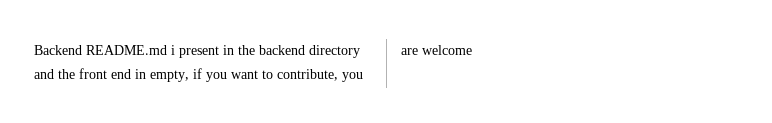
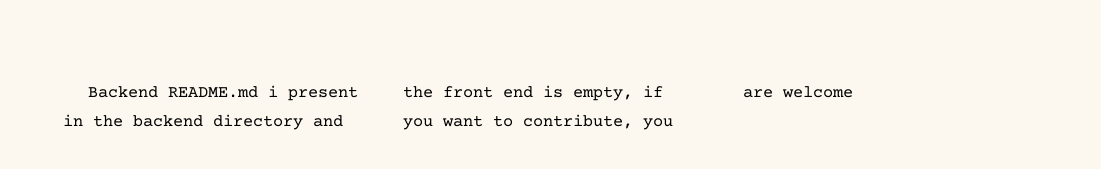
- Backend README.md i present in the backend directory and the front end in empty, if you want to contribute, you are welcome
+ Backend README.md i present in the backend directory and the front end is empty, if you want to contribute, you are welcome

